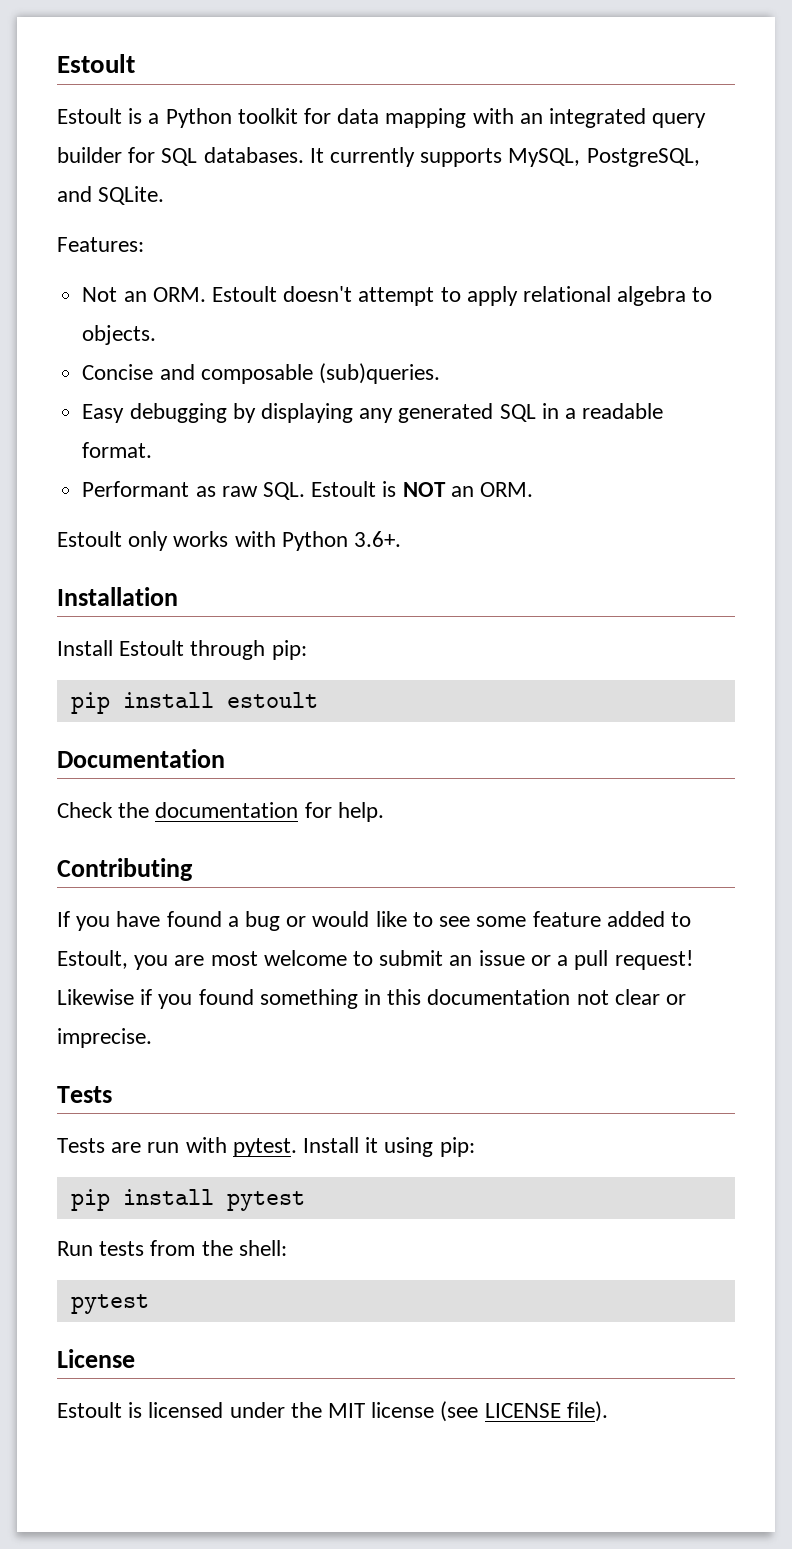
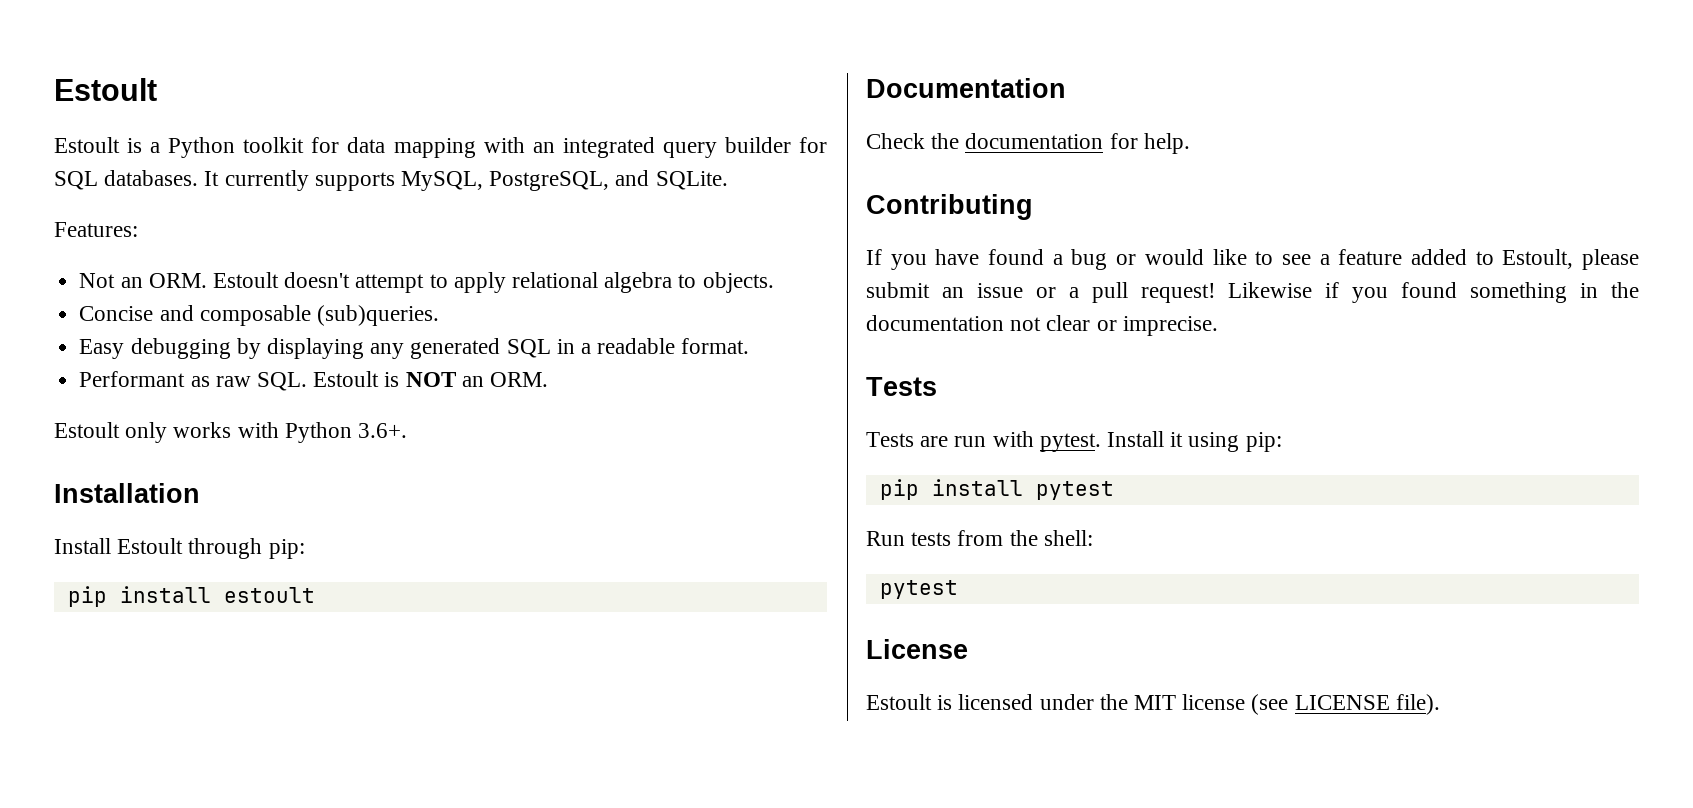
- If you have found a bug or would like to see some feature added to Estoult, you are most welcome to submit an issue or a pull request!
+ If you have found a bug or would like to see a feature added to Estoult, please submit an issue or a pull request!
- Likewise if you found something in this documentation not clear or imprecise.
+ Likewise if you found something in the documentation not clear or imprecise.

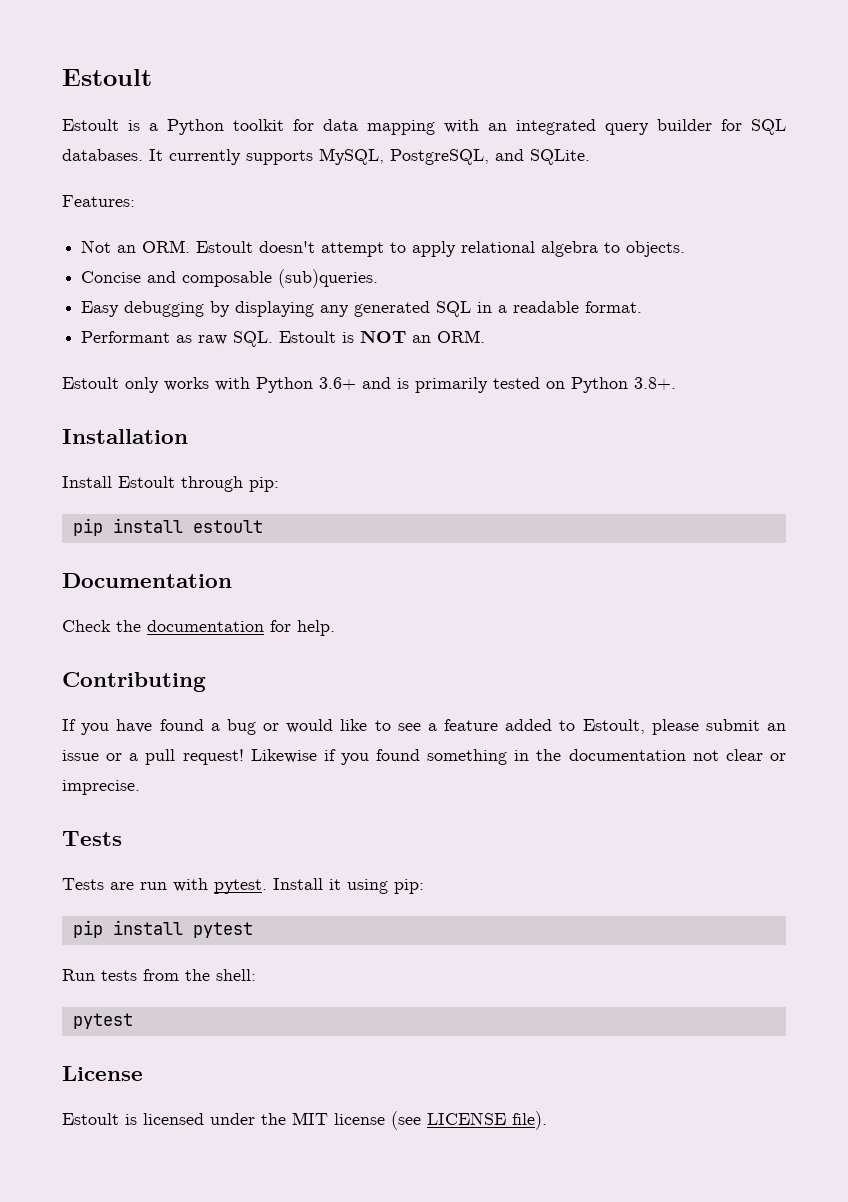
- Estoult only works with Python 3.6+.
+ Estoult only works with Python 3.6+ and is primarily tested on Python 3.8+.

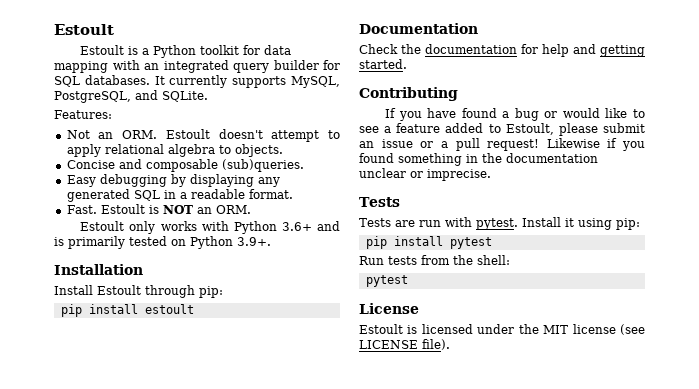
- Performant as raw SQL. Estoult is NOT an ORM.
+ Fast. Estoult is NOT an ORM.
- Estoult only works with Python 3.6+ and is primarily tested on Python 3.8+.
+ Estoult only works with Python 3.6+ and is primarily tested on Python 3.9+.
- Check the documentation for help.
+ Check the documentation for help and getting started.
- Likewise if you found something in the documentation not clear or imprecise.
+ Likewise if you found something in the documentation unclear or imprecise.

